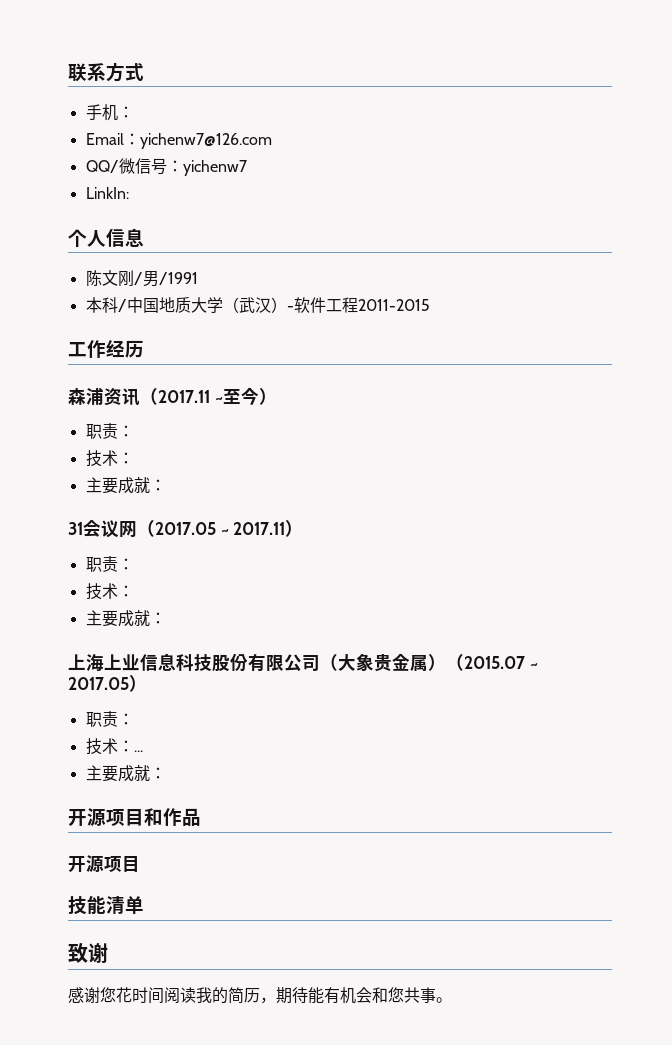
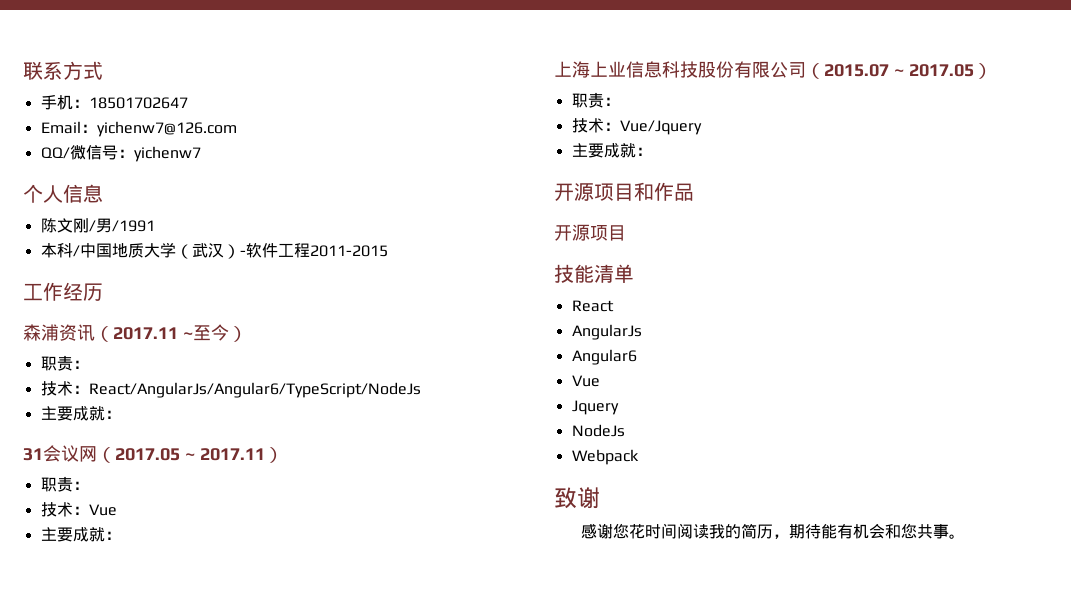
- 手机：
+ 手机：18501702647
- LinkIn:
  森浦资讯（2017.11 ~至今）
  职责：
- 技术：
+ 技术：React/AngularJs/Angular6/TypeScript/NodeJs
  31会议网（2017.05 ~ 2017.11）
  职责：
- 技术：
+ 技术：Vue
- 上海上业信息科技股份有限公司（大象贵金属）（2015.07 ~ 2017.05）
+ 上海上业信息科技股份有限公司（2015.07 ~ 2017.05）
- 技术：...
+ 技术：Vue/Jquery
+ React
+ AngularJs
+ Angular6
+ Vue
+ Jquery
+ NodeJs
+ Webpack

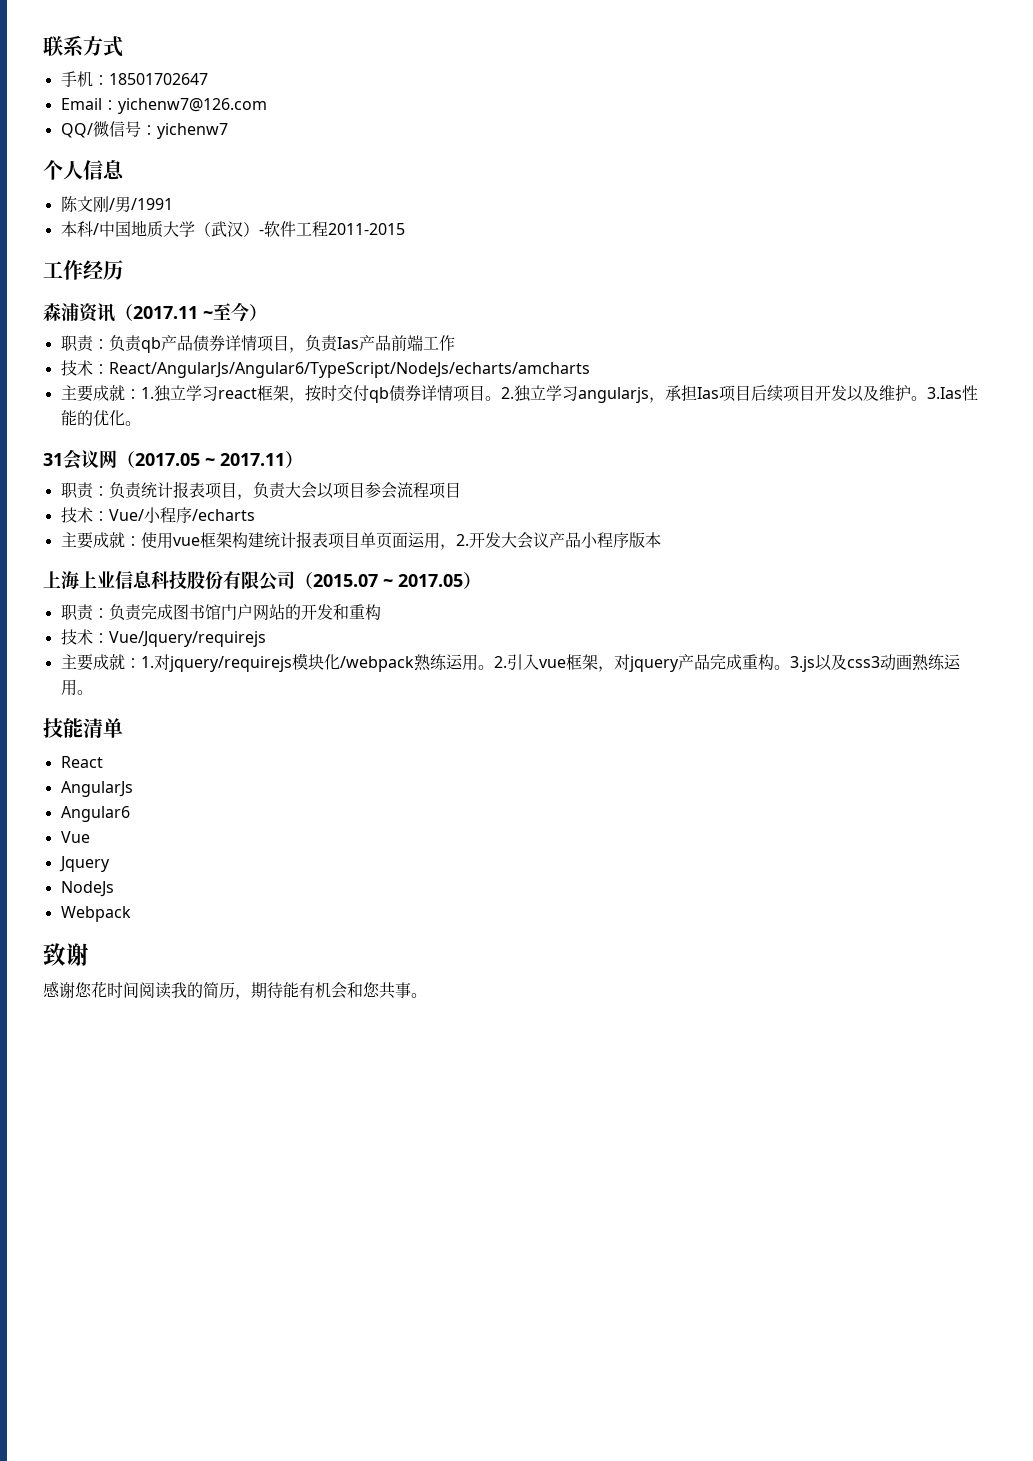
  森浦资讯（2017.11 ~至今）
- 职责：
- 技术：React/AngularJs/Angular6/TypeScript/NodeJs
- 主要成就：
+ 职责：负责qb产品债券详情项目，负责Ias产品前端工作
+ 技术：React/AngularJs/Angular6/TypeScript/NodeJs/echarts/amcharts
+ 主要成就：1.独立学习react框架，按时交付qb债券详情项目。2.独立学习angularjs，承担Ias项目后续项目开发以及维护。3.Ias性能的优化。
  31会议网（2017.05 ~ 2017.11）
- 职责：
- 技术：Vue
- 主要成就：
+ 职责：负责统计报表项目，负责大会以项目参会流程项目
+ 技术：Vue/小程序/echarts
+ 主要成就：使用vue框架构建统计报表项目单页面运用，2.开发大会议产品小程序版本
  上海上业信息科技股份有限公司（2015.07 ~ 2017.05）
- 职责：
- 技术：Vue/Jquery
- 主要成就：
- 开源项目和作品
- 开源项目
+ 职责：负责完成图书馆门户网站的开发和重构
+ 技术：Vue/Jquery/requirejs
+ 主要成就：1.对jquery/requirejs模块化/webpack熟练运用。2.引入vue框架，对jquery产品完成重构。3.js以及css3动画熟练运用。

